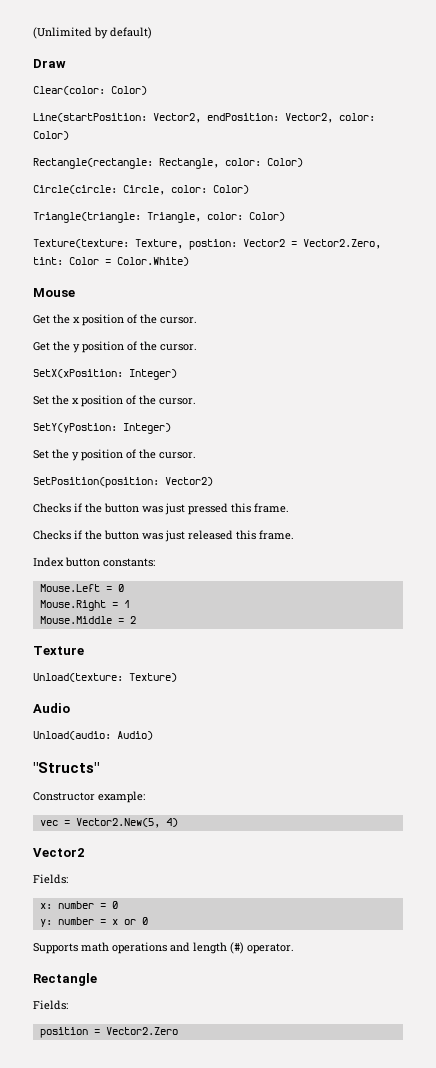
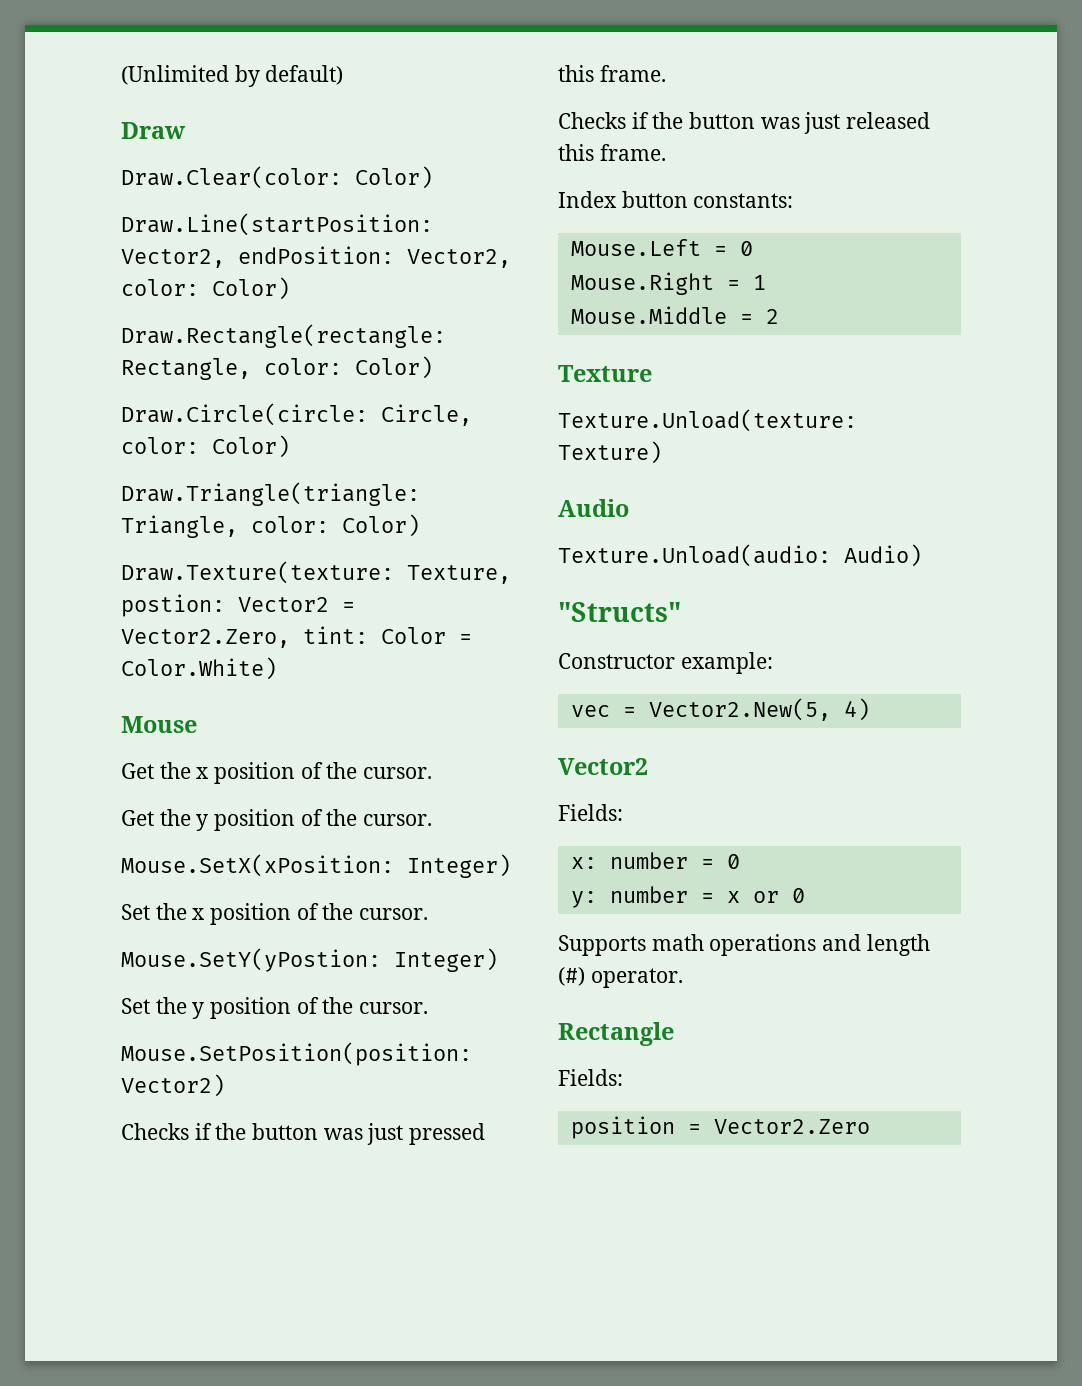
- Clear(color: Color)
- Line(startPosition: Vector2, endPosition: Vector2, color: Color)
+ Draw.Clear(color: Color)
+ Draw.Line(startPosition: Vector2, endPosition: Vector2, color: Color)
- Rectangle(rectangle: Rectangle, color: Color)
+ Draw.Rectangle(rectangle: Rectangle, color: Color)
- Circle(circle: Circle, color: Color)
+ Draw.Circle(circle: Circle, color: Color)
- Triangle(triangle: Triangle, color: Color)
+ Draw.Triangle(triangle: Triangle, color: Color)
- Texture(texture: Texture, postion: Vector2 = Vector2.Zero, tint: Color = Color.White)
+ Draw.Texture(texture: Texture, postion: Vector2 = Vector2.Zero, tint: Color = Color.White)
- SetX(xPosition: Integer)
+ Mouse.SetX(xPosition: Integer)
- SetY(yPostion: Integer)
+ Mouse.SetY(yPostion: Integer)
- SetPosition(position: Vector2)
+ Mouse.SetPosition(position: Vector2)
- Unload(texture: Texture)
+ Texture.Unload(texture: Texture)
- Unload(audio: Audio)
+ Texture.Unload(audio: Audio)

